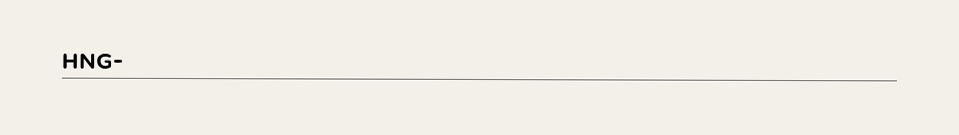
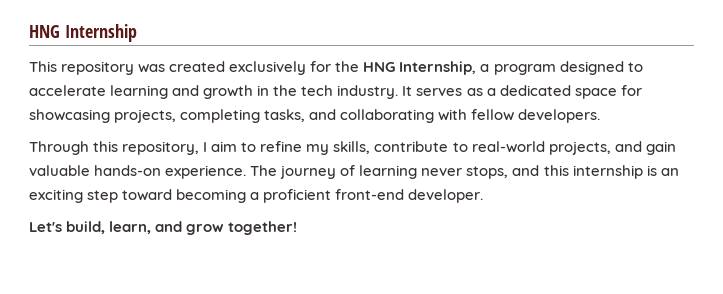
- HNG-
+ HNG Internship
+ This repository was created exclusively for the HNG Internship, a program designed to accelerate learning and growth in the tech industry. It serves as a dedicated space for showcasing projects, completing tasks, and collaborating with fellow developers.
+ Through this repository, I aim to refine my skills, contribute to real-world projects, and gain valuable hands-on experience. The journey of learning never stops, and this internship is an exciting step toward becoming a proficient front-end developer.
+ Let's build, learn, and grow together!

